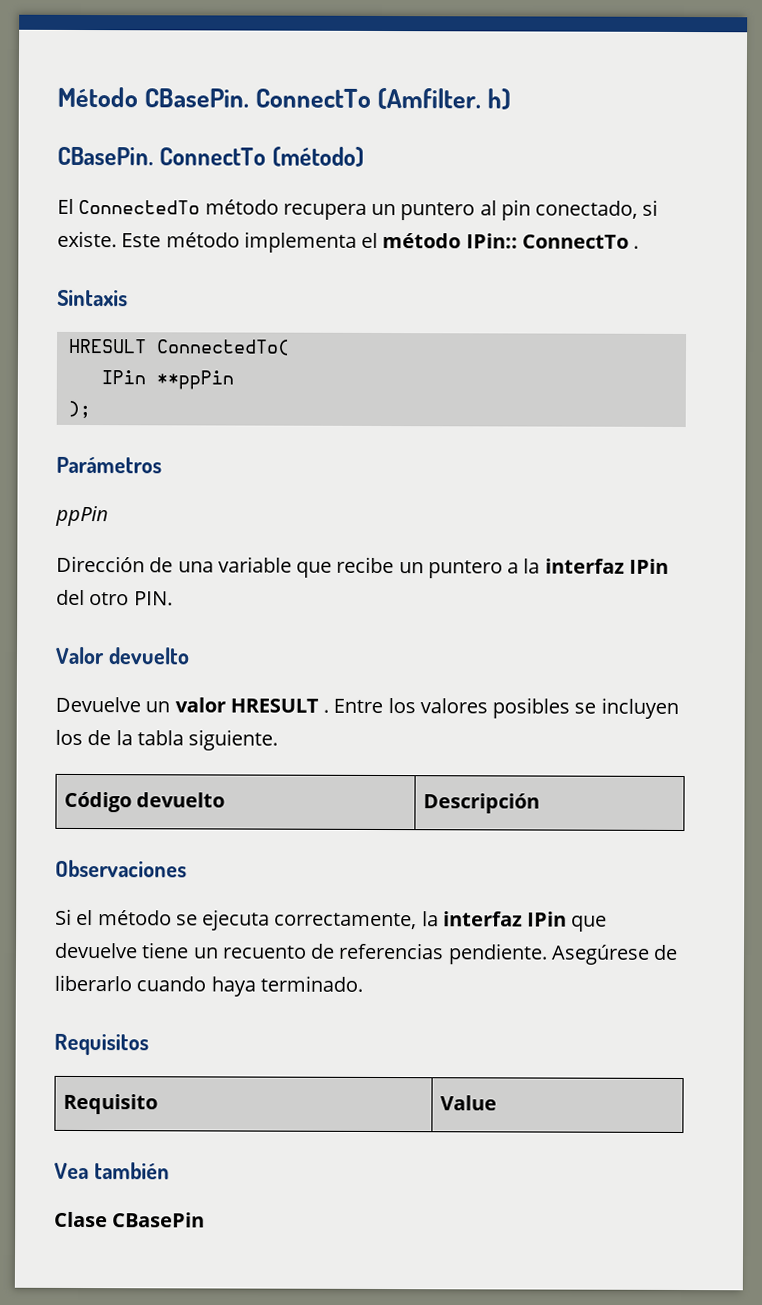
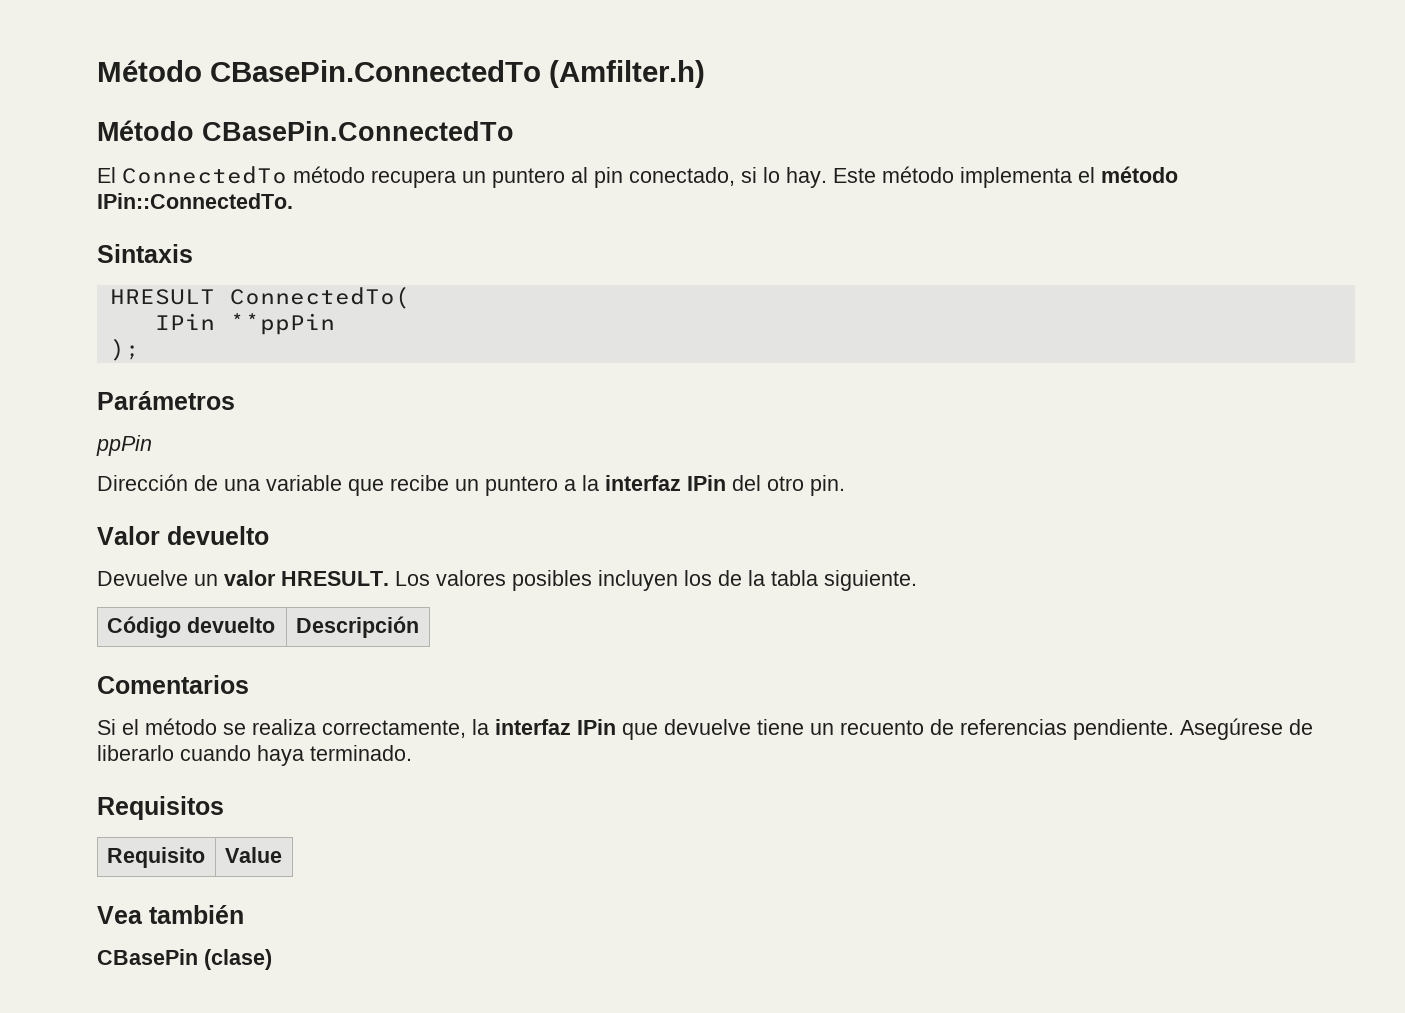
- Método CBasePin. ConnectTo (Amfilter. h)
- CBasePin. ConnectTo (método)
+ Método CBasePin.ConnectedTo (Amfilter.h)
+ Método CBasePin.ConnectedTo
- El ConnectedTo método recupera un puntero al pin conectado, si existe.
+ El ConnectedTo método recupera un puntero al pin conectado, si lo hay.
- Este método implementa el método IPin:: ConnectTo .
+ Este método implementa el método IPin::ConnectedTo.
- Dirección de una variable que recibe un puntero a la interfaz IPin del otro PIN.
+ Dirección de una variable que recibe un puntero a la interfaz IPin del otro pin.
- Devuelve un valor HRESULT . Entre los valores posibles se incluyen los de la tabla siguiente.
+ Devuelve un valor HRESULT. Los valores posibles incluyen los de la tabla siguiente.
- Observaciones
+ Comentarios
- Si el método se ejecuta correctamente, la interfaz IPin que devuelve tiene un recuento de referencias pendiente.
+ Si el método se realiza correctamente, la interfaz IPin que devuelve tiene un recuento de referencias pendiente.
- Clase CBasePin
+ CBasePin (clase)

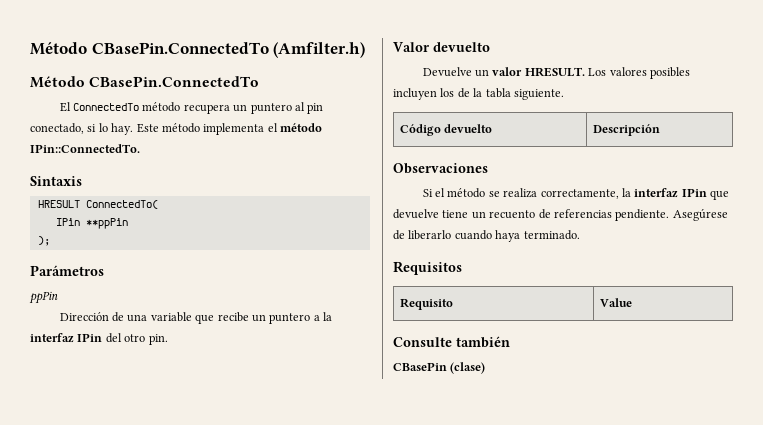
- Comentarios
+ Observaciones
- Vea también
+ Consulte también

